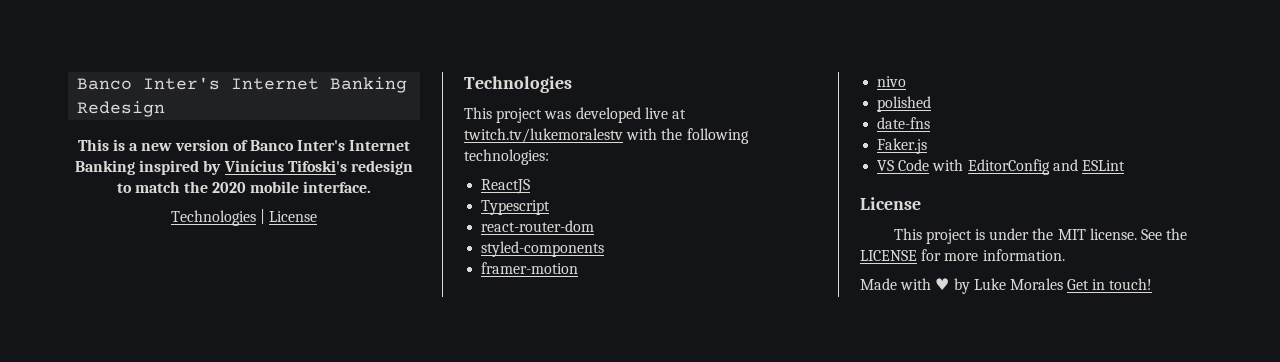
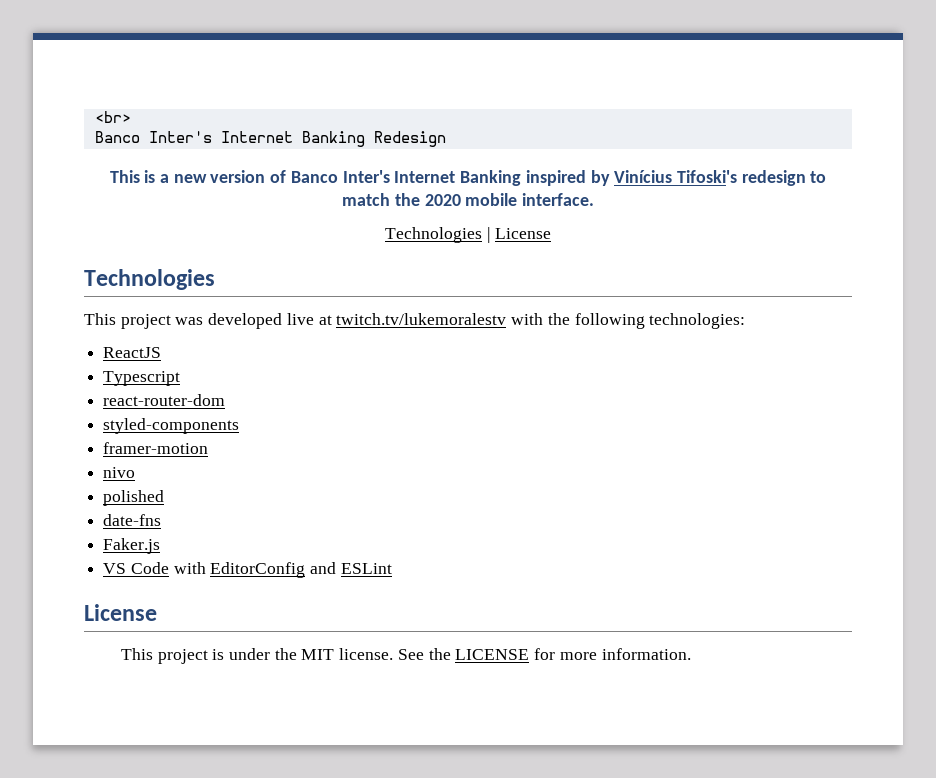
+ <br>
- Made with ♥ by Luke Morales Get in touch!

